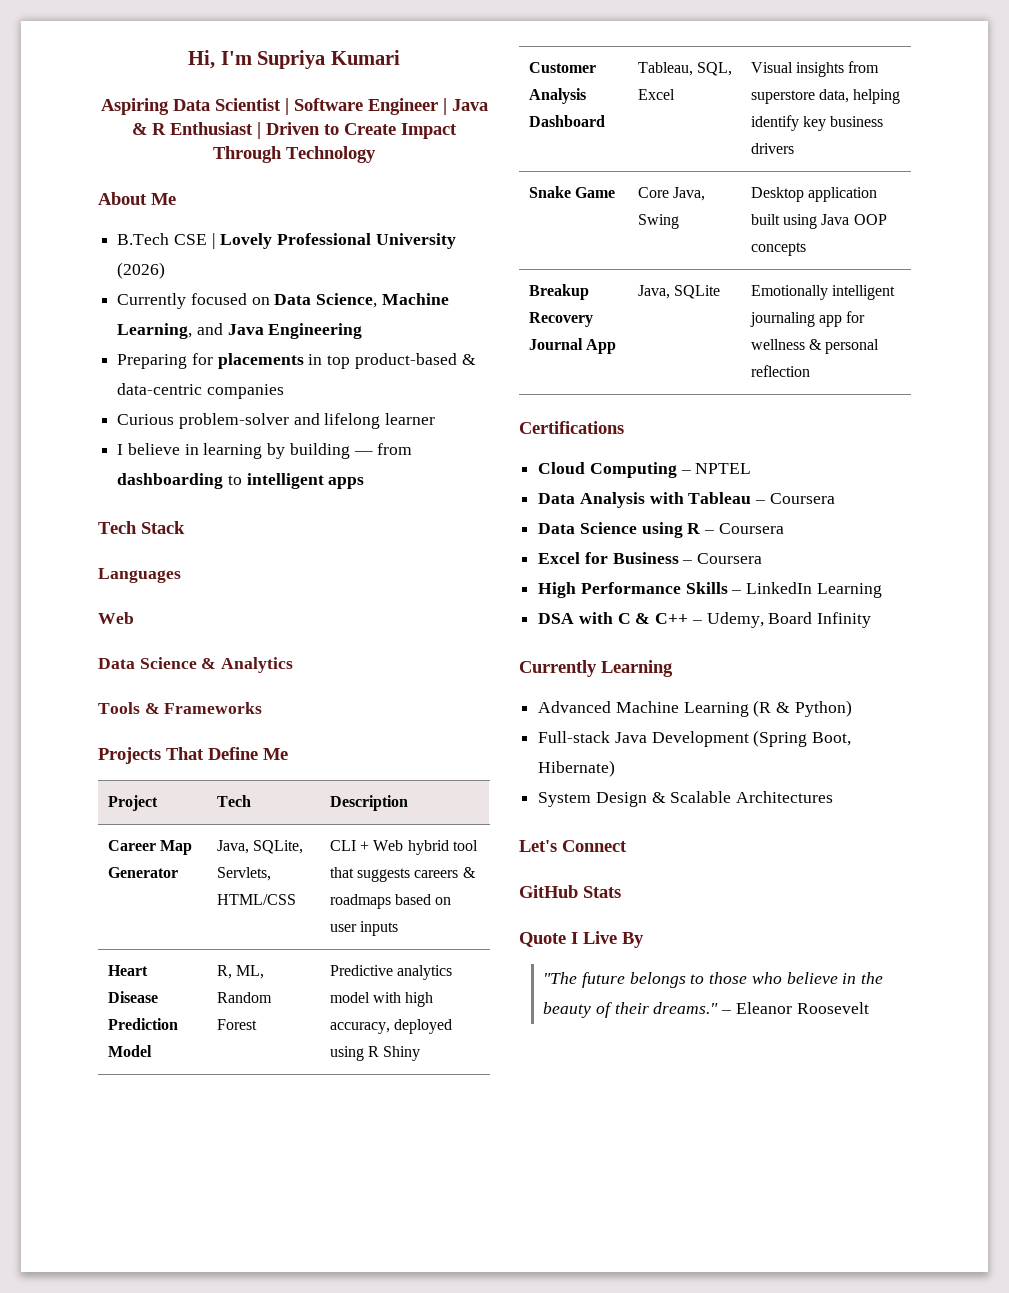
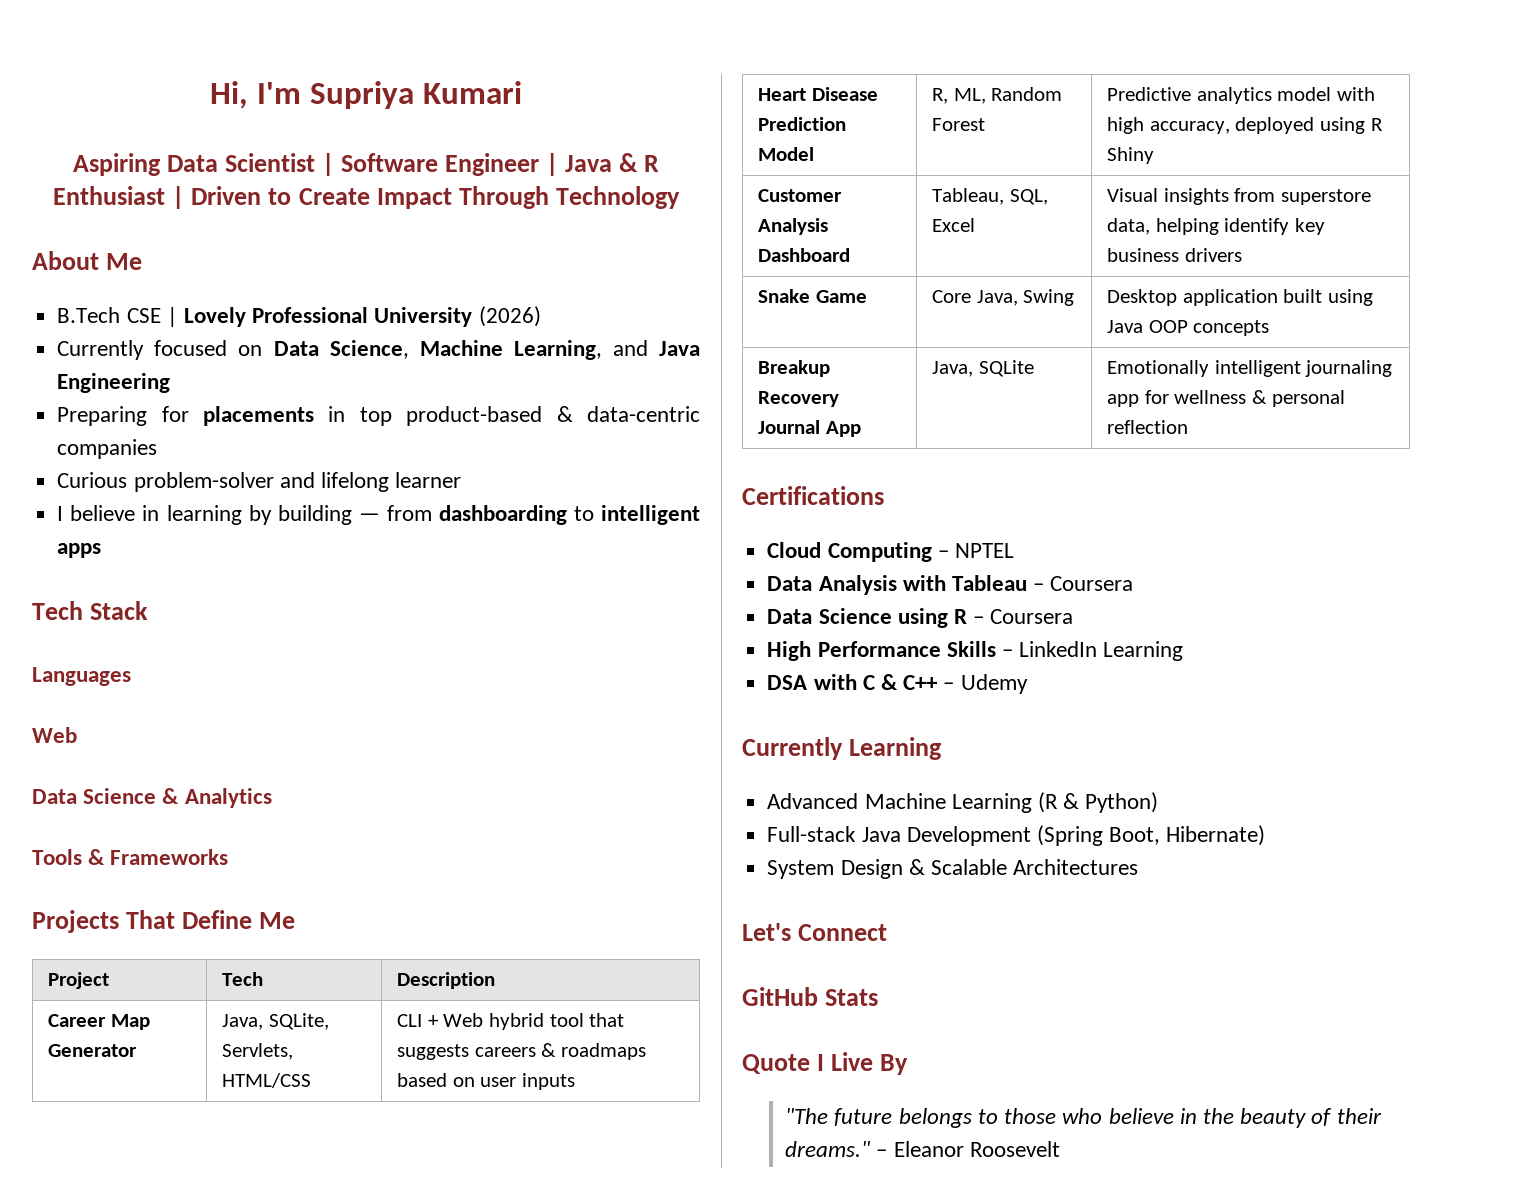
- Excel for Business – Coursera
- DSA with C & C++ – Udemy, Board Infinity
+ DSA with C & C++ – Udemy

